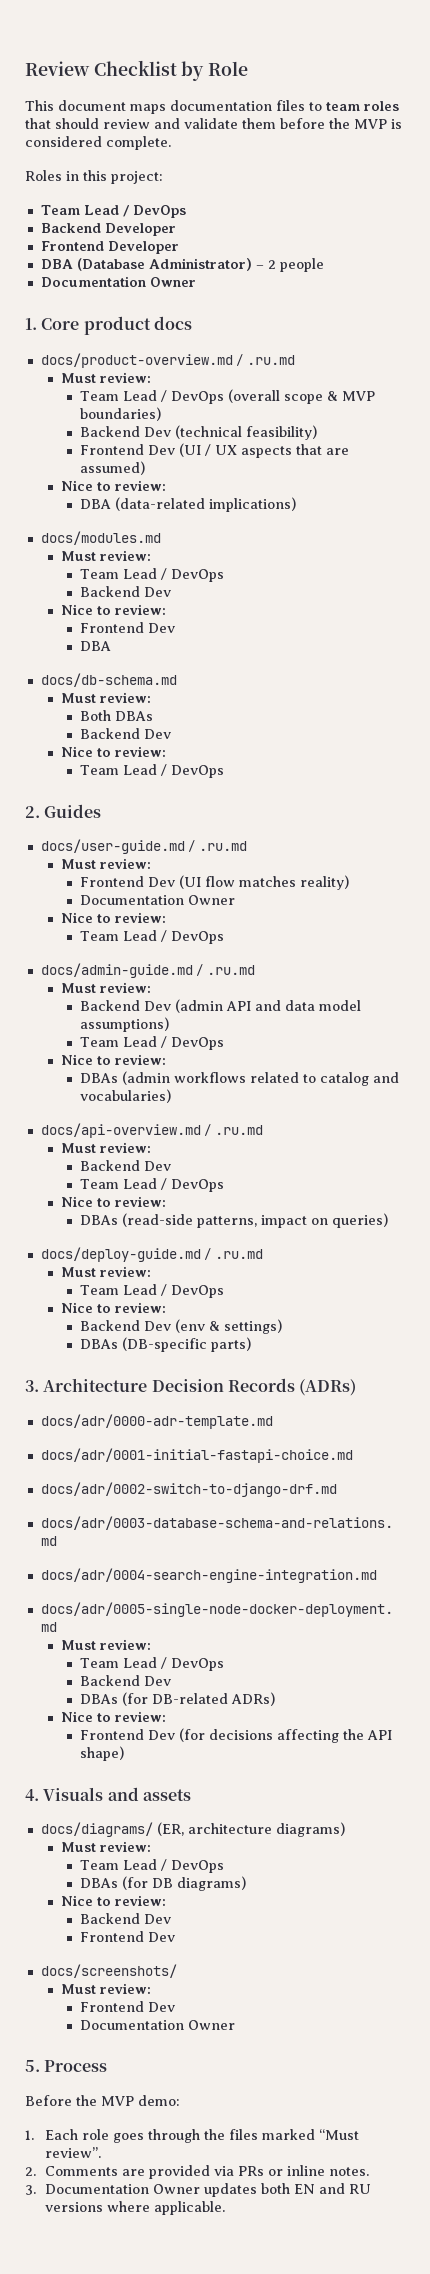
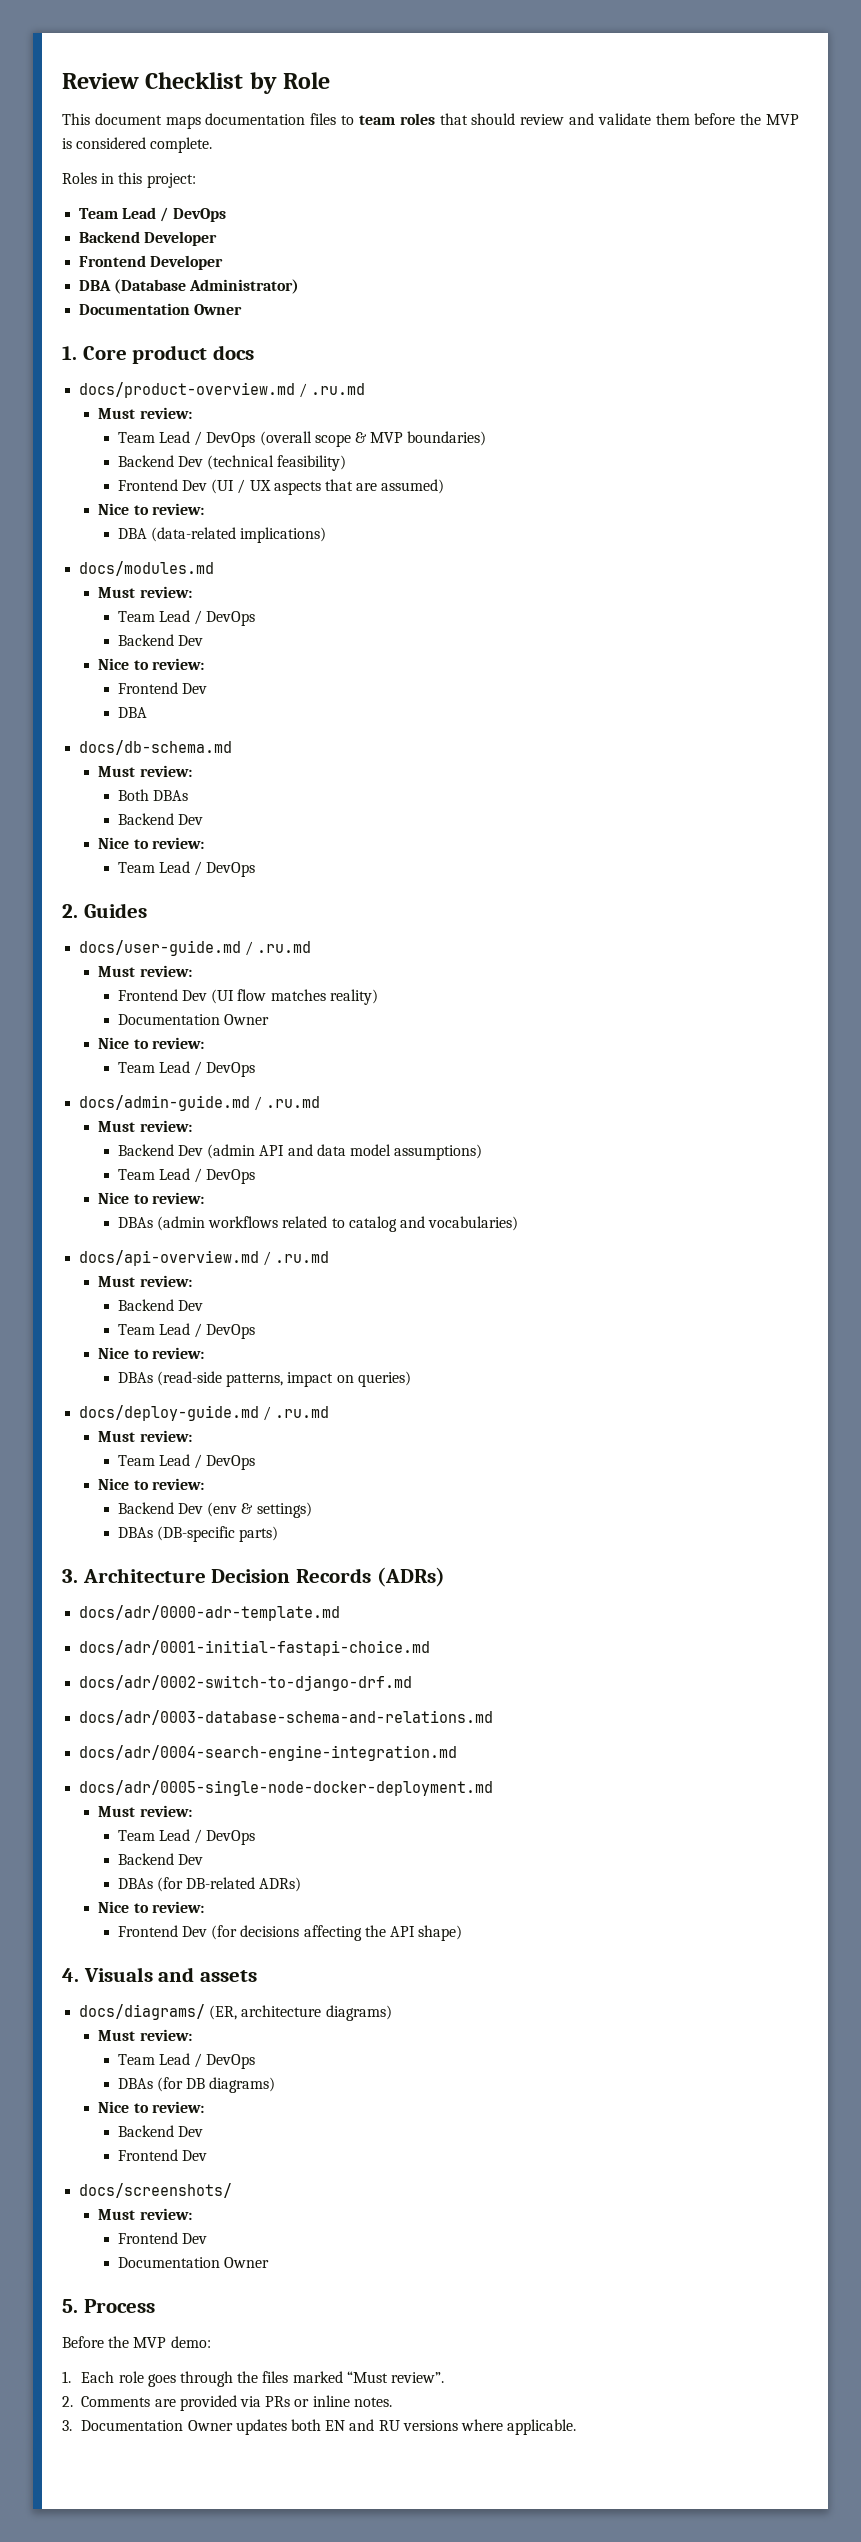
- DBA (Database Administrator) – 2 people
+ DBA (Database Administrator)

